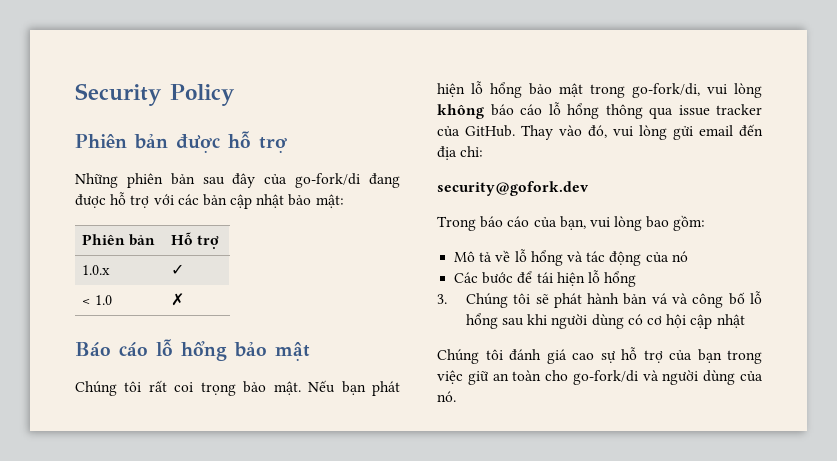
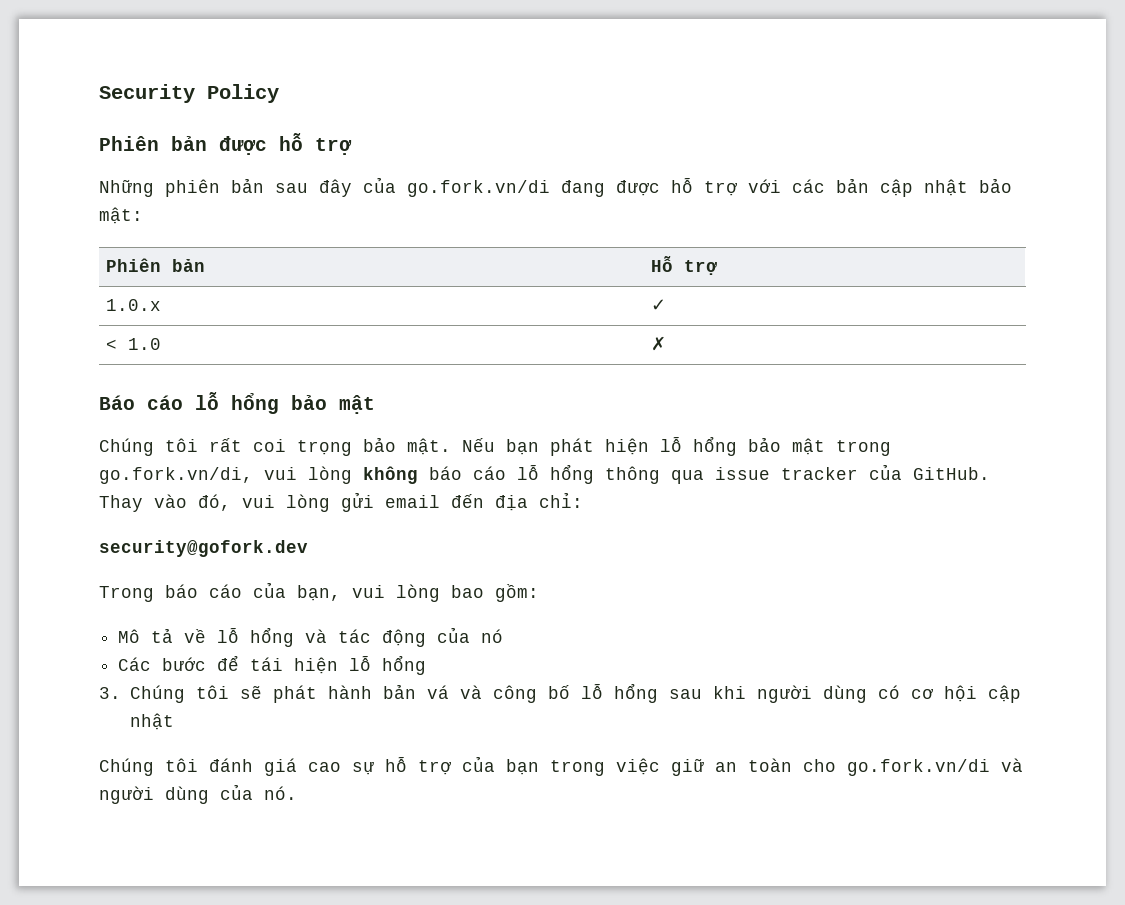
- Những phiên bản sau đây của go-fork/di đang được hỗ trợ với các bản cập nhật bảo mật:
+ Những phiên bản sau đây của go.fork.vn/di đang được hỗ trợ với các bản cập nhật bảo mật:
- Nếu bạn phát hiện lỗ hổng bảo mật trong go-fork/di, vui lòng không báo cáo lỗ hổng thông qua issue tracker của GitHub.
+ Nếu bạn phát hiện lỗ hổng bảo mật trong go.fork.vn/di, vui lòng không báo cáo lỗ hổng thông qua issue tracker của GitHub.
- Chúng tôi đánh giá cao sự hỗ trợ của bạn trong việc giữ an toàn cho go-fork/di và người dùng của nó.
+ Chúng tôi đánh giá cao sự hỗ trợ của bạn trong việc giữ an toàn cho go.fork.vn/di và người dùng của nó.

